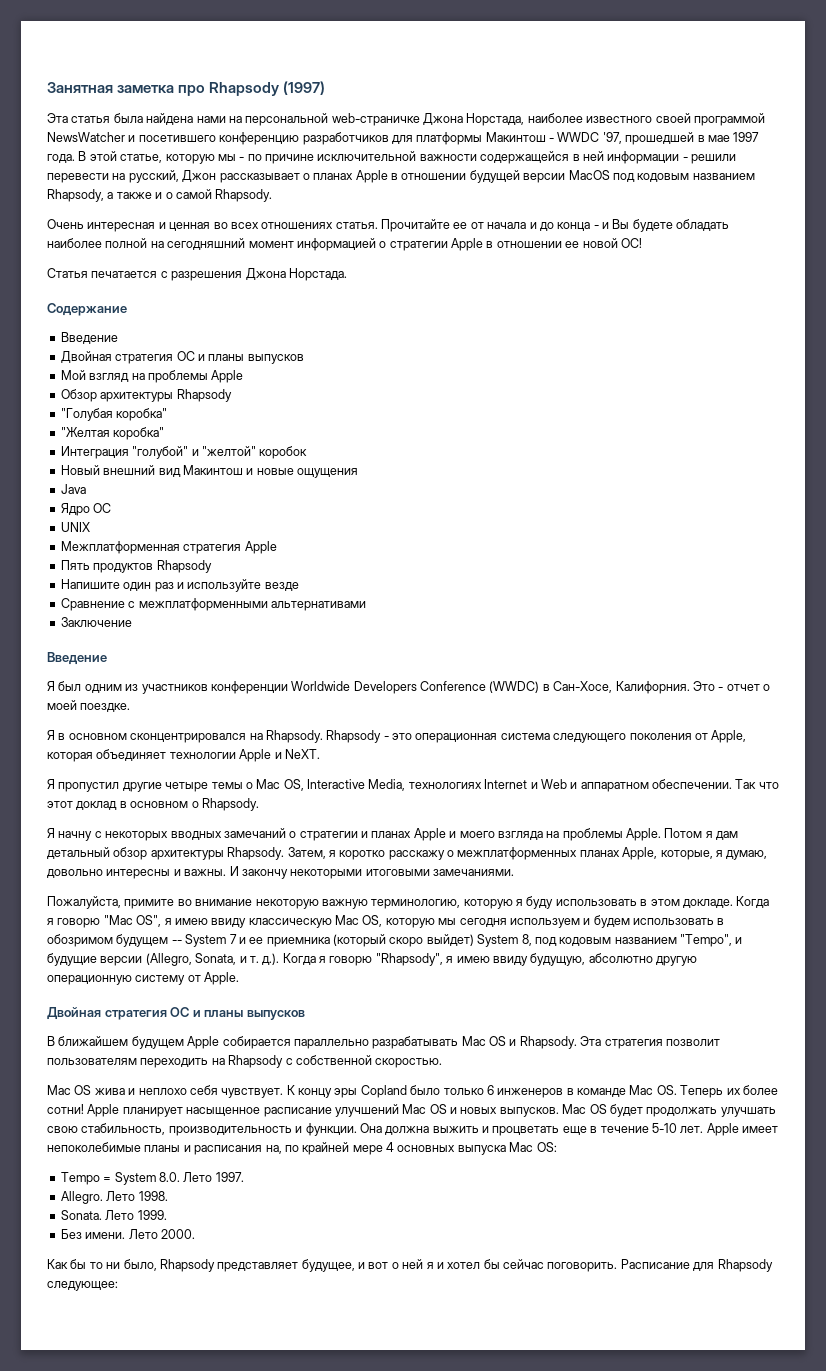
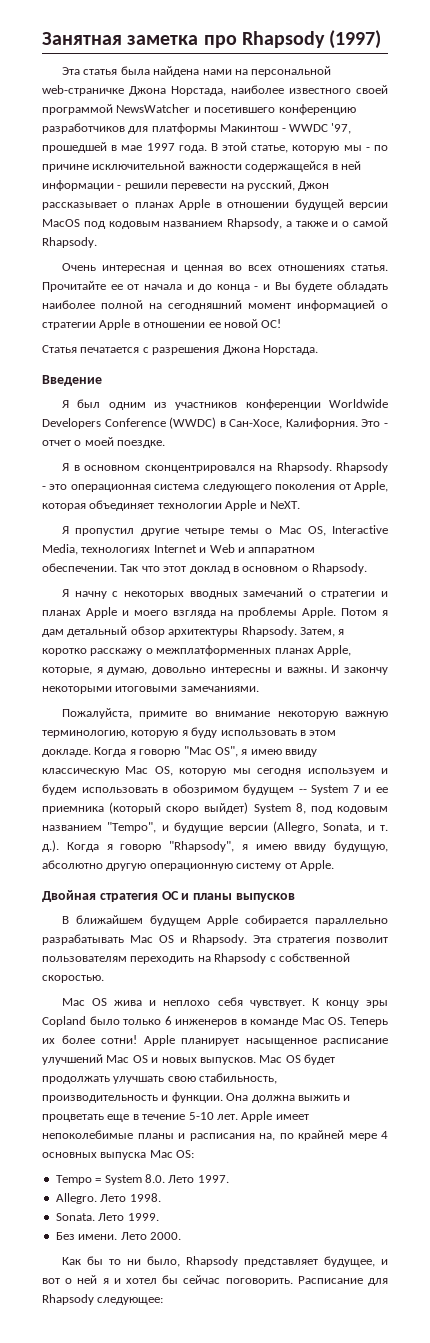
- Содержание
- Введение
- Двойная стратегия ОС и планы выпусков
- Мой взгляд на проблемы Apple
- Обзор архитектуры Rhapsody
- "Голубая коробка"
- "Желтая коробка"
- Интеграция "голубой" и "желтой" коробок
- Новый внешний вид Макинтош и новые ощущения
- Java
- Ядро ОС
- UNIX
- Межплатформенная стратегия Apple
- Пять продуктов Rhapsody
- Напишите один раз и используйте везде
- Сравнение с межплатформенными альтернативами
- Заключение

